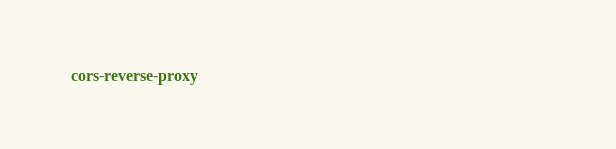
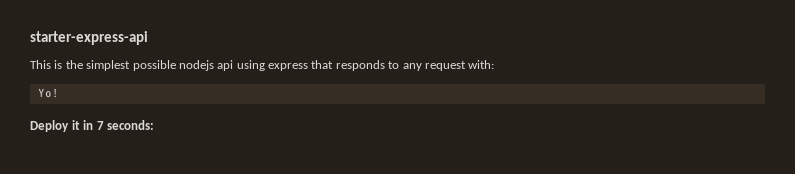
- cors-reverse-proxy
+ starter-express-api
+ This is the simplest possible nodejs api using express that responds to any request with:
+ Yo!
+ Deploy it in 7 seconds:

